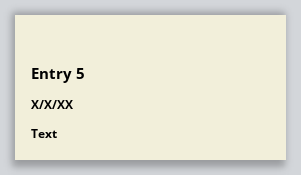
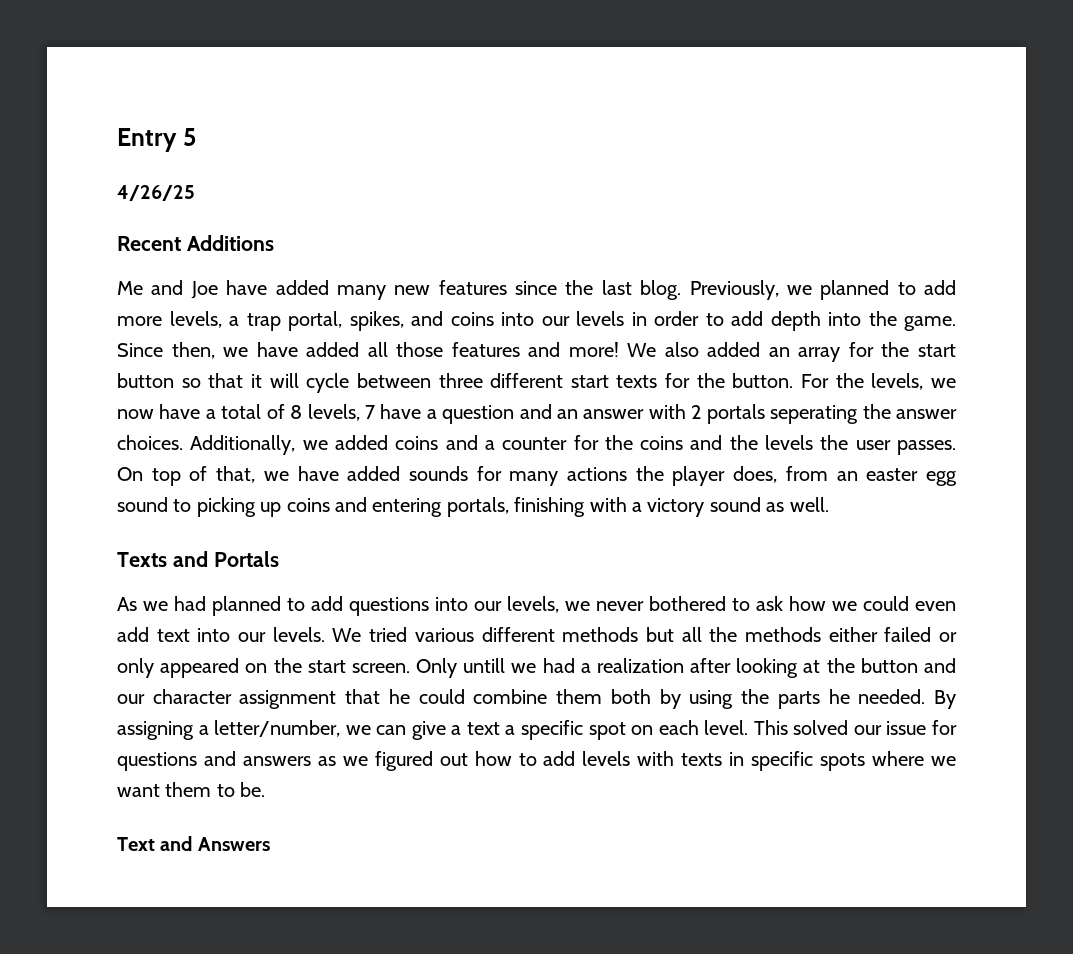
- X/X/XX
+ 4/26/25
+ Recent Additions
+ Me and Joe have added many new features since the last blog. Previously, we planned to add more levels, a trap portal, spikes, and coins into our levels in order to add depth into the game. Since then, we have added all those features and more! We also added an array for the start button so that it will cycle between three different start texts for the button. For the levels, we now have a total of 8 levels, 7 have a question and an answer with 2 portals seperating the answer choices. Additionally, we added coins and a counter for the coins and the levels the user passes. On top of that, we have added sounds for many actions the player does, from an easter egg sound to picking up coins and entering portals, finishing with a victory sound as well.
+ Texts and Portals
+ As we had planned to add questions into our levels, we never bothered to ask how we could even add text into our levels. We tried various different methods but all the methods either failed or only appeared on the start screen. Only untill we had a realization after looking at the button and our character assignment that he could combine them both by using the parts he needed. By assigning a letter/number, we can give a text a specific spot on each level. This solved our issue for questions and answers as we figured out how to add levels with texts in specific spots where we want them to be.
- Text
+ Text and Answers

